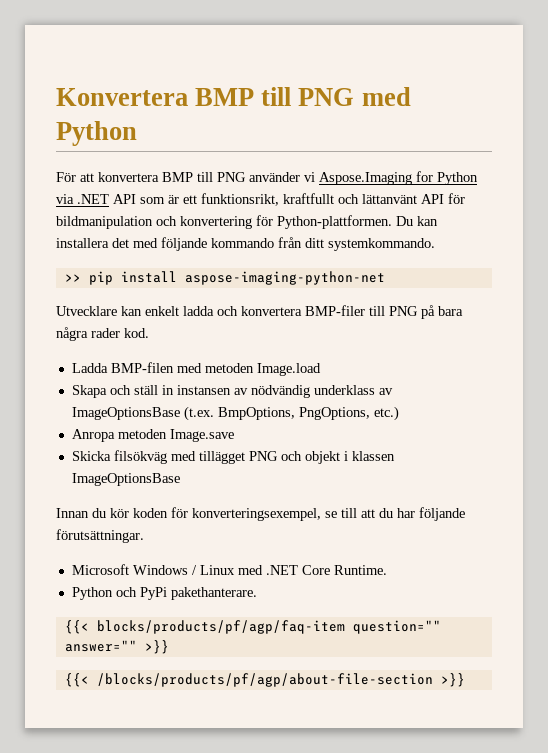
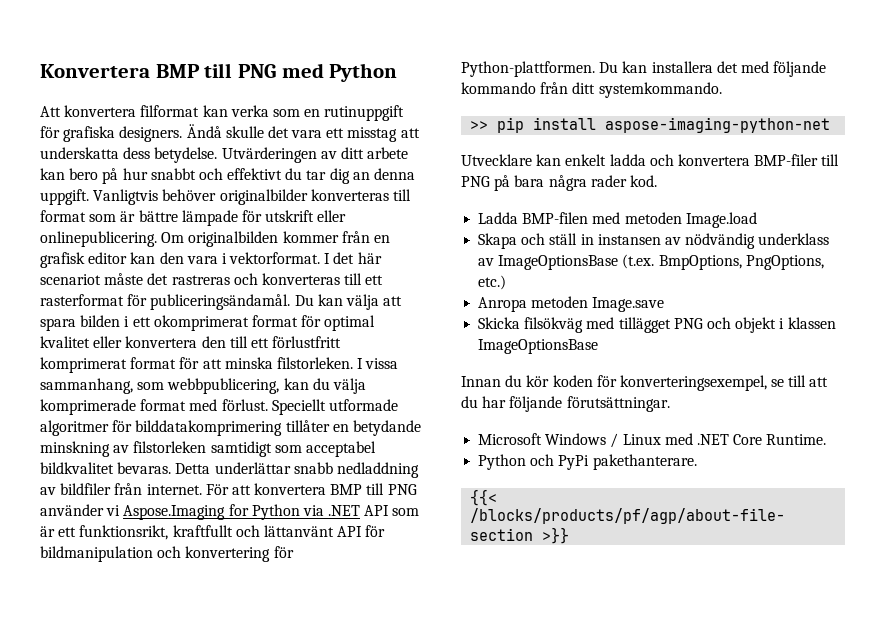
+ Att konvertera filformat kan verka som en rutinuppgift för grafiska designers. Ändå skulle det vara ett misstag att underskatta dess betydelse. Utvärderingen av ditt arbete kan bero på hur snabbt och effektivt du tar dig an denna uppgift. Vanligtvis behöver originalbilder konverteras till format som är bättre lämpade för utskrift eller onlinepublicering. Om originalbilden kommer från en grafisk editor kan den vara i vektorformat. I det här scenariot måste det rastreras och konverteras till ett rasterformat för publiceringsändamål. Du kan välja att spara bilden i ett okomprimerat format för optimal kvalitet eller konvertera den till ett förlustfritt komprimerat format för att minska filstorleken. I vissa sammanhang, som webbpublicering, kan du välja komprimerade format med förlust. Speciellt utformade algoritmer för bilddatakomprimering tillåter en betydande minskning av filstorleken samtidigt som acceptabel bildkvalitet bevaras. Detta underlättar snabb nedladdning av bildfiler från internet.
- {{< blocks/products/pf/agp/faq-item question="" answer="" >}}

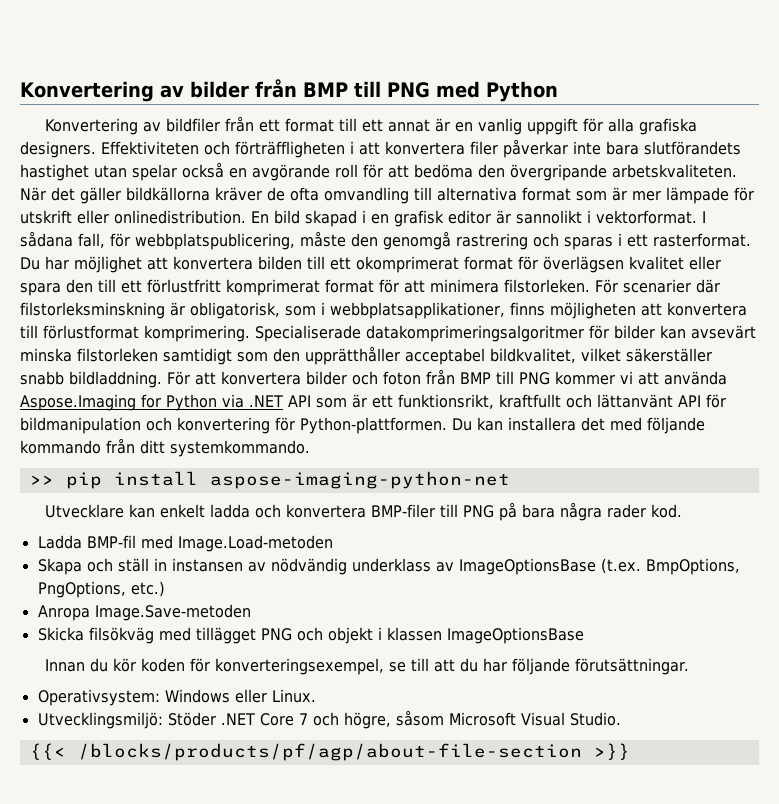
- Konvertera BMP till PNG med Python
+ Konvertering av bilder från BMP till PNG med Python
- Att konvertera filformat kan verka som en rutinuppgift för grafiska designers. Ändå skulle det vara ett misstag att underskatta dess betydelse. Utvärderingen av ditt arbete kan bero på hur snabbt och effektivt du tar dig an denna uppgift. Vanligtvis behöver originalbilder konverteras till format som är bättre lämpade för utskrift eller onlinepublicering. Om originalbilden kommer från en grafisk editor kan den vara i vektorformat. I det här scenariot måste det rastreras och konverteras till ett rasterformat för publiceringsändamål. Du kan välja att spara bilden i ett okomprimerat format för optimal kvalitet eller konvertera den till ett förlustfritt komprimerat format för att minska filstorleken. I vissa sammanhang, som webbpublicering, kan du välja komprimerade format med förlust. Speciellt utformade algoritmer för bilddatakomprimering tillåter en betydande minskning av filstorleken samtidigt som acceptabel bildkvalitet bevaras. Detta underlättar snabb nedladdning av bildfiler från internet. För att konvertera BMP till PNG använder vi Aspose.Imaging for Python via .NET API som är ett funktionsrikt, kraftfullt och lättanvänt API för bildmanipulation och konvertering för Python-plattformen.
+ Konvertering av bildfiler från ett format till ett annat är en vanlig uppgift för alla grafiska designers. Effektiviteten och förträffligheten i att konvertera filer påverkar inte bara slutförandets hastighet utan spelar också en avgörande roll för att bedöma den övergripande arbetskvaliteten. När det gäller bildkällorna kräver de ofta omvandling till alternativa format som är mer lämpade för utskrift eller onlinedistribution. En bild skapad i en grafisk editor är sannolikt i vektorformat. I sådana fall, för webbplatspublicering, måste den genomgå rastrering och sparas i ett rasterformat. Du har möjlighet att konvertera bilden till ett okomprimerat format för överlägsen kvalitet eller spara den till ett förlustfritt komprimerat format för att minimera filstorleken. För scenarier där filstorleksminskning är obligatorisk, som i webbplatsapplikationer, finns möjligheten att konvertera till förlustformat komprimering. Specialiserade datakomprimeringsalgoritmer för bilder kan avsevärt minska filstorleken samtidigt som den upprätthåller acceptabel bildkvalitet, vilket säkerställer snabb bildladdning. För att konvertera bilder och foton från BMP till PNG kommer vi att använda Aspose.Imaging for Python via .NET API som är ett funktionsrikt, kraftfullt och lättanvänt API för bildmanipulation och konvertering för Python-plattformen.
- Ladda BMP-filen med metoden Image.load
+ Ladda BMP-fil med Image.Load-metoden
- Anropa metoden Image.save
+ Anropa Image.Save-metoden
- Microsoft Windows / Linux med .NET Core Runtime.
- Python och PyPi pakethanterare.
+ Operativsystem: Windows eller Linux.
+ Utvecklingsmiljö: Stöder .NET Core 7 och högre, såsom Microsoft Visual Studio.

